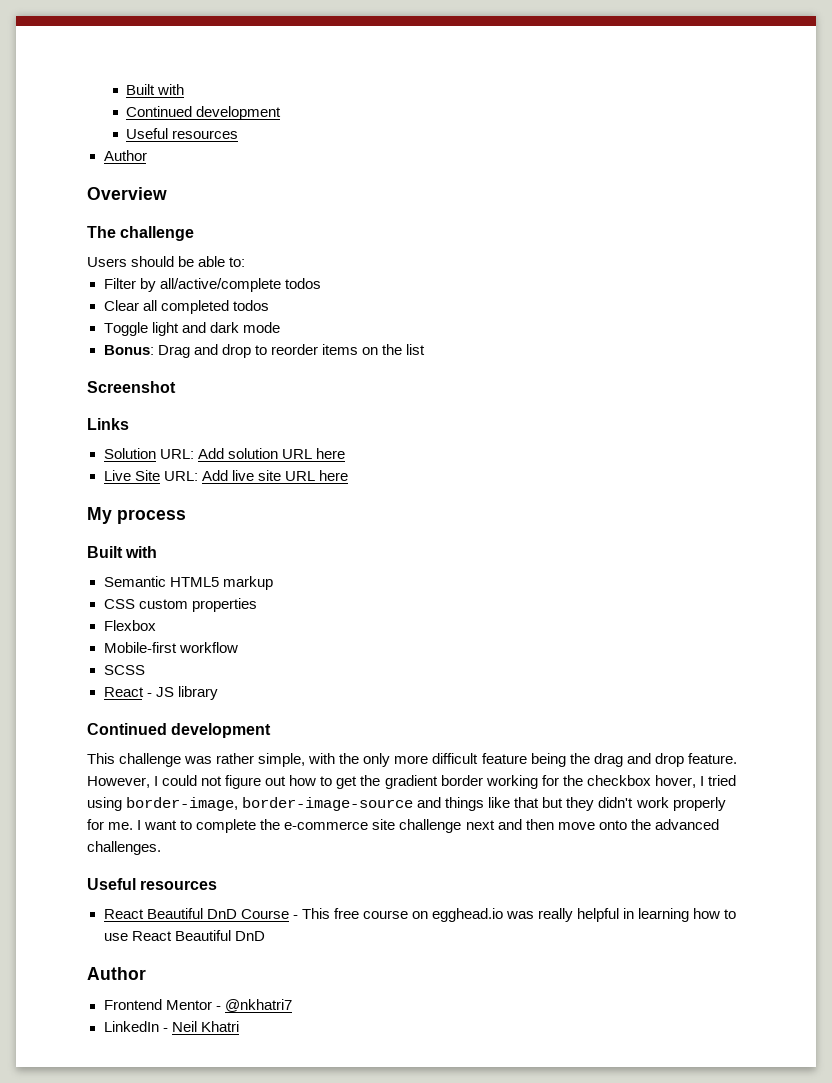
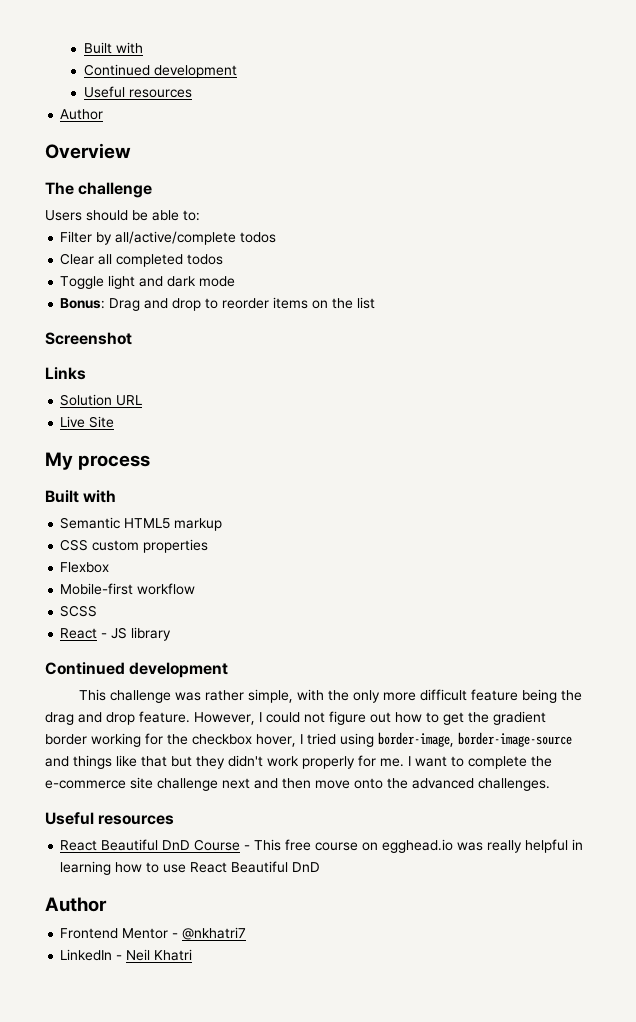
- Solution URL: Add solution URL here
+ Solution URL
- Live Site URL: Add live site URL here
+ Live Site

